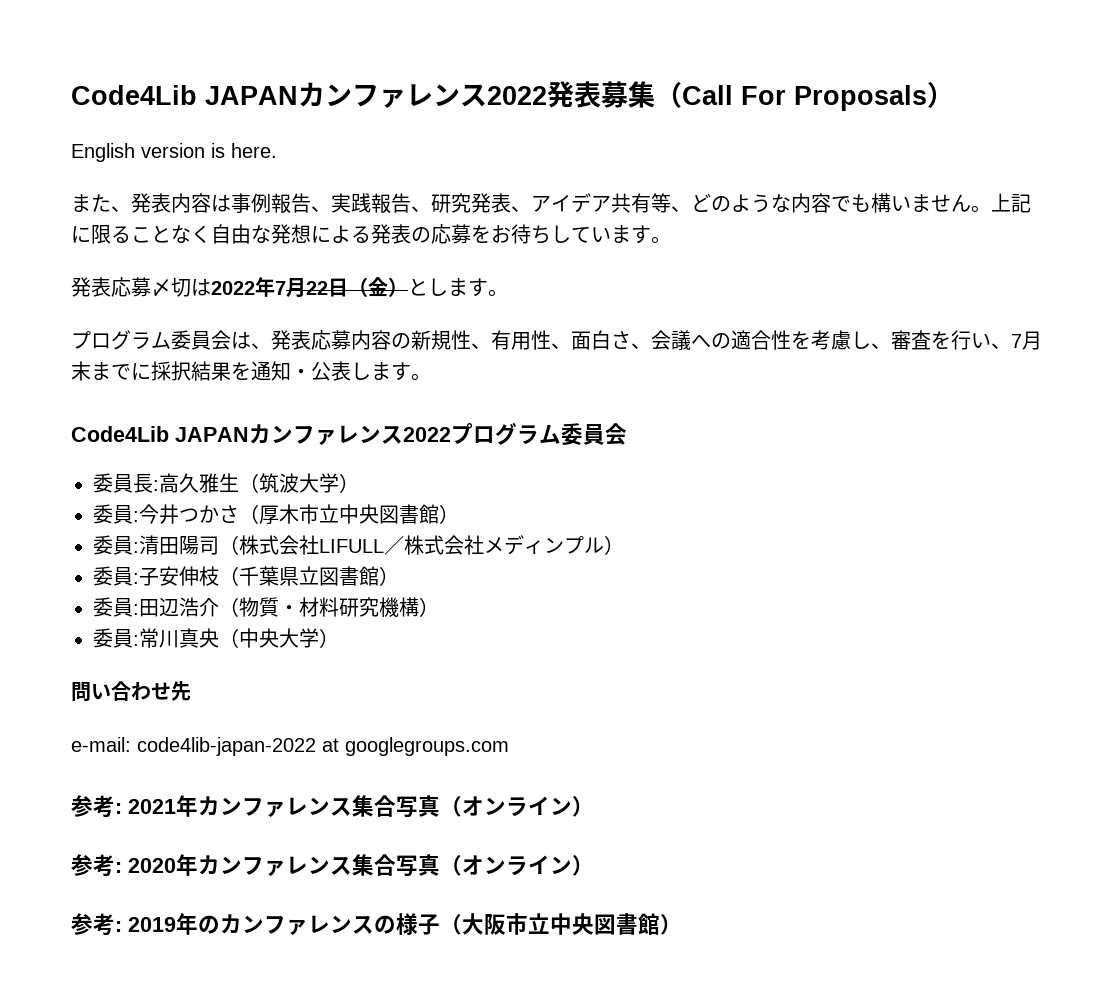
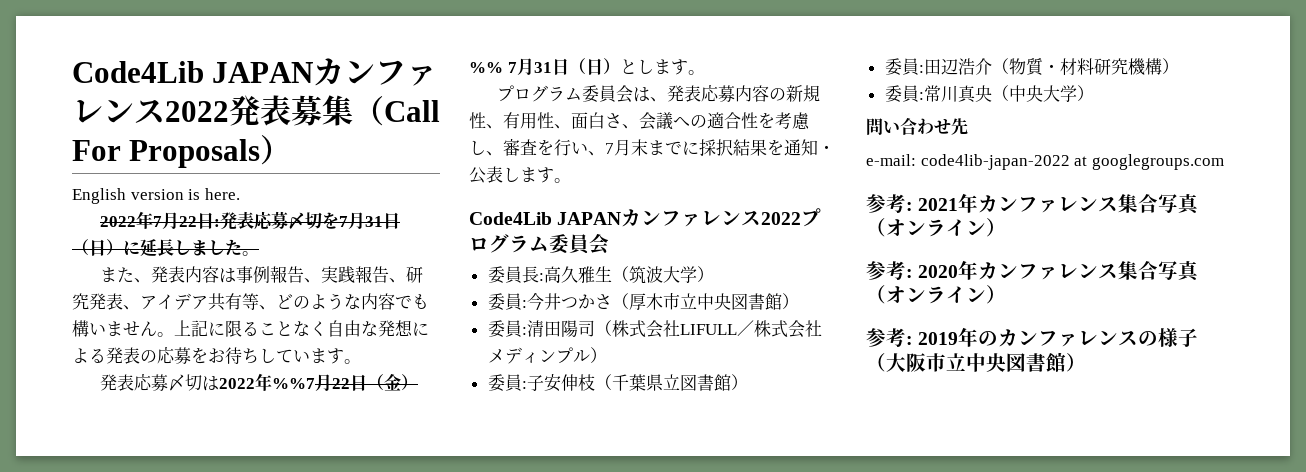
+ 2022年7月22日:発表応募〆切を7月31日（日）に延長しました。
- 発表応募〆切は2022年7月22日（金）とします。
+ 発表応募〆切は2022年%%7月22日（金）%% 7月31日（日）とします。

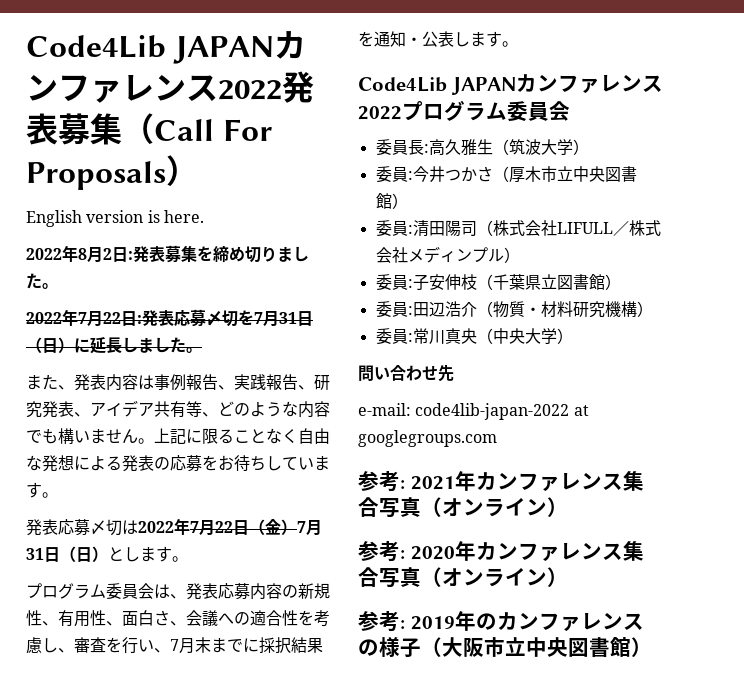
+ 2022年8月2日:発表募集を締め切りました。
- 発表応募〆切は2022年%%7月22日（金）%% 7月31日（日）とします。
+ 発表応募〆切は2022年7月22日（金）7月31日（日）とします。

